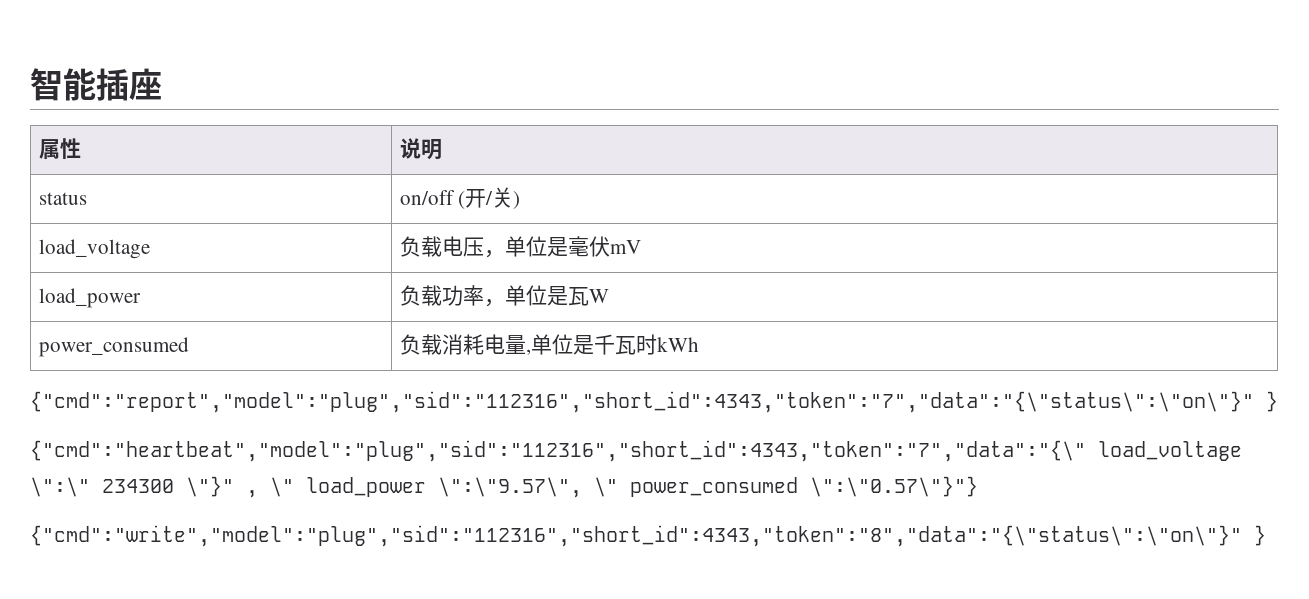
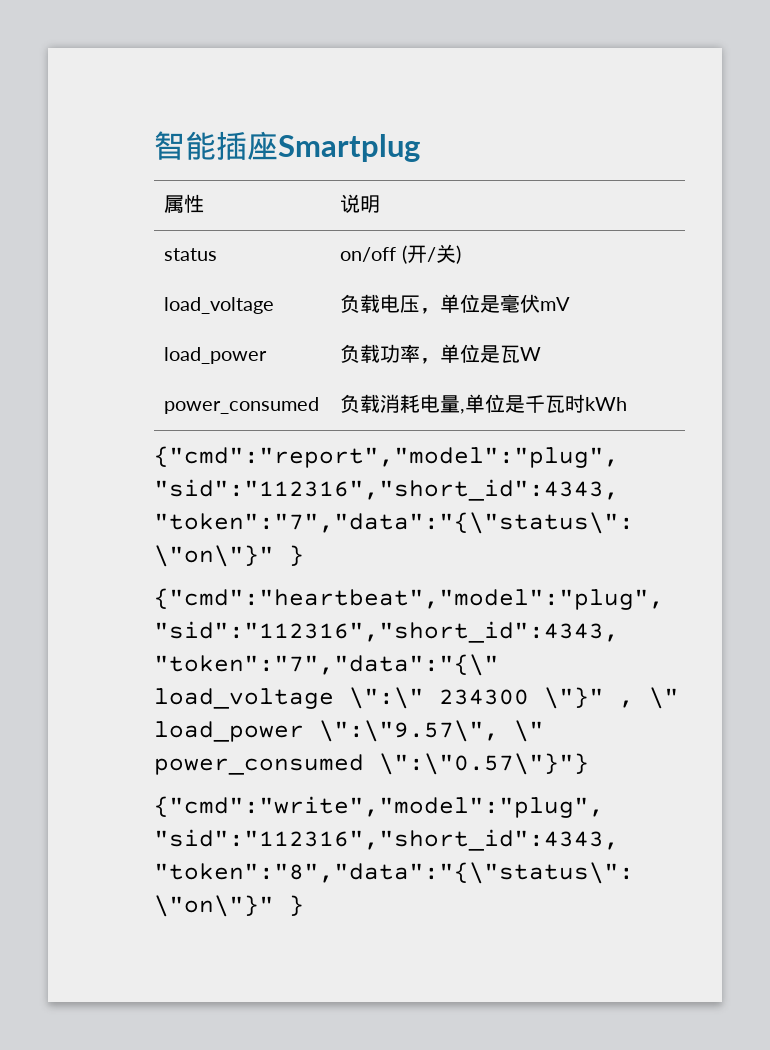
- 智能插座
+ 智能插座Smartplug

